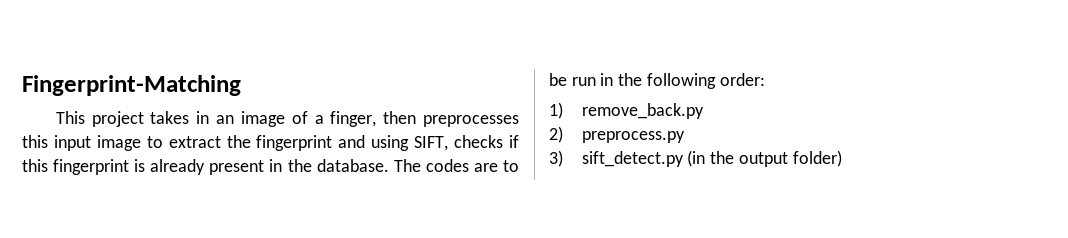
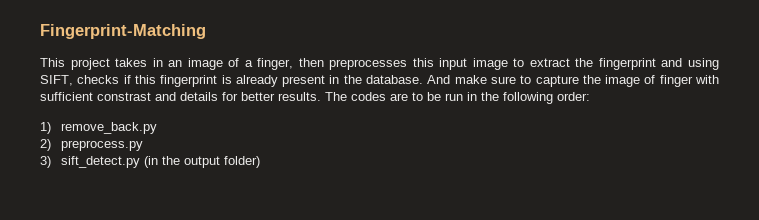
+ And make sure to capture the image of finger with sufficient constrast and details for better results.

